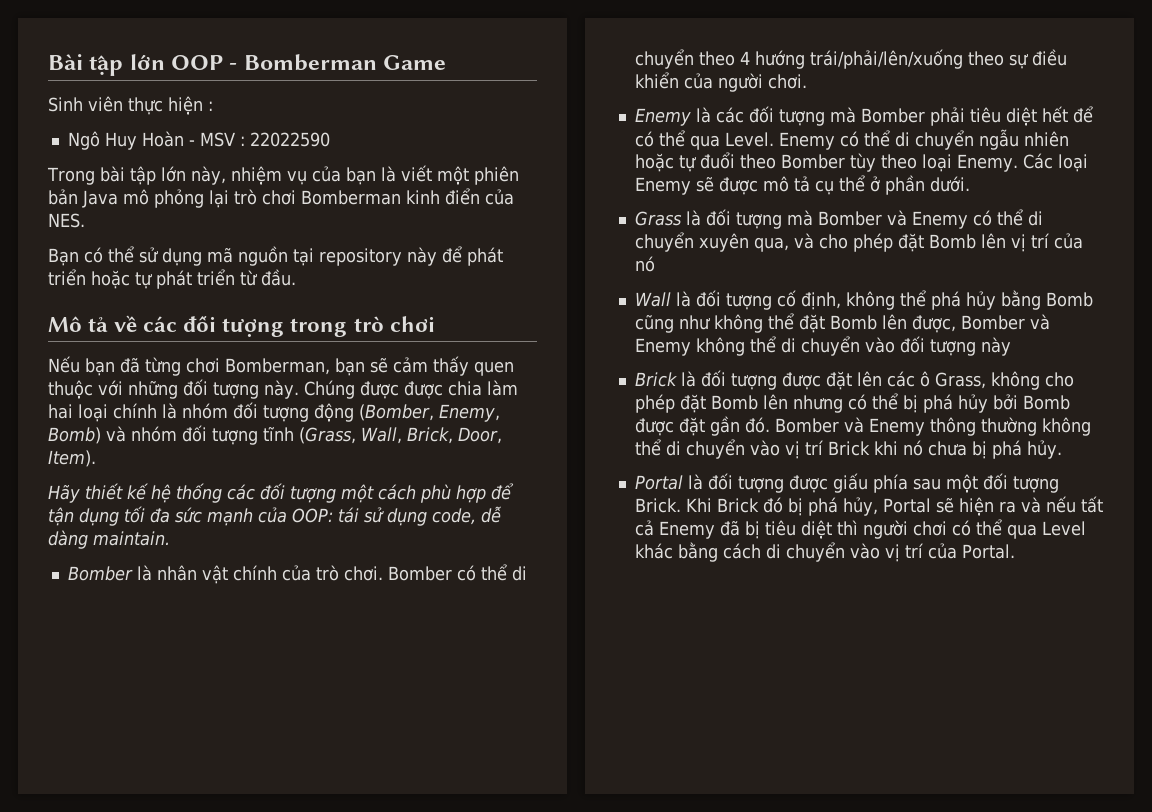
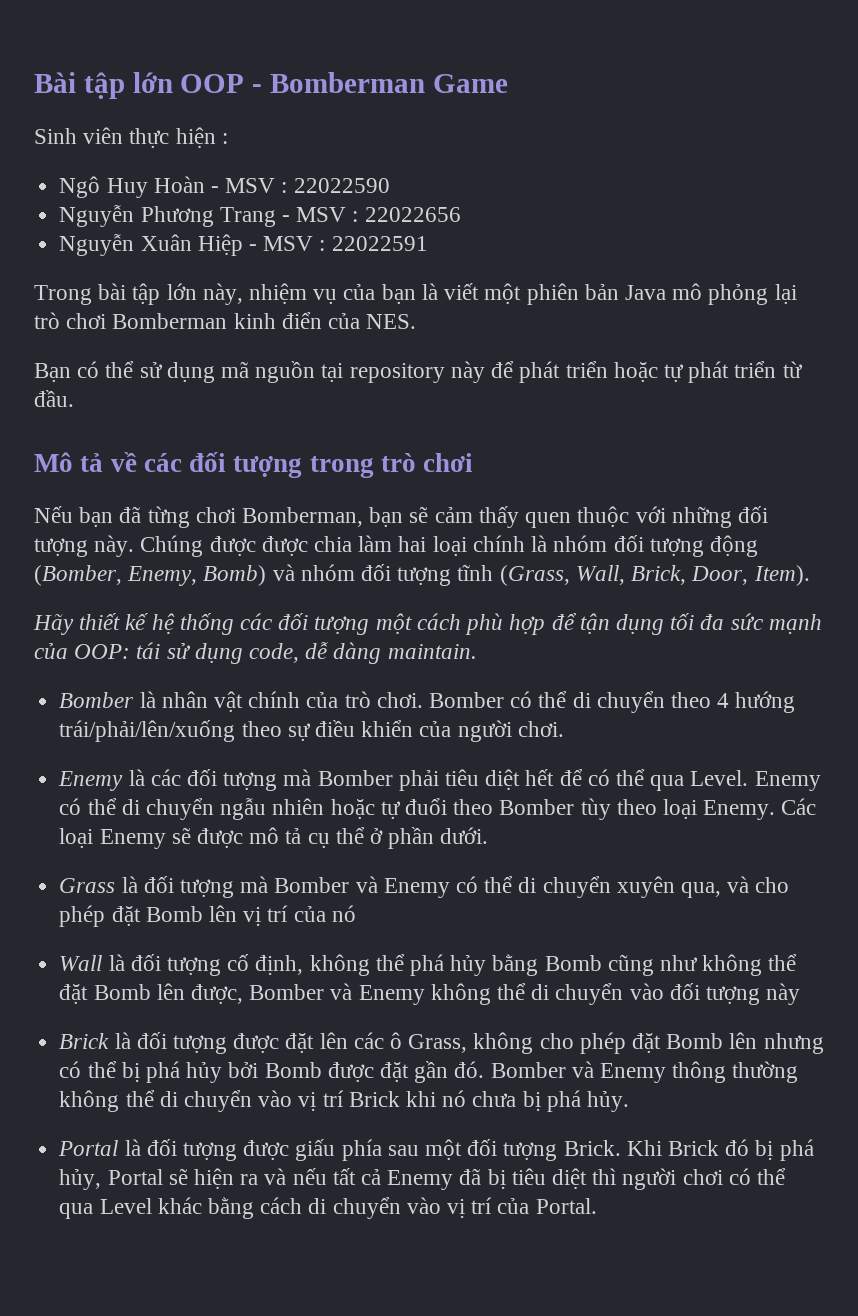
+ Nguyễn Phương Trang - MSV : 22022656
+ Nguyễn Xuân Hiệp - MSV : 22022591

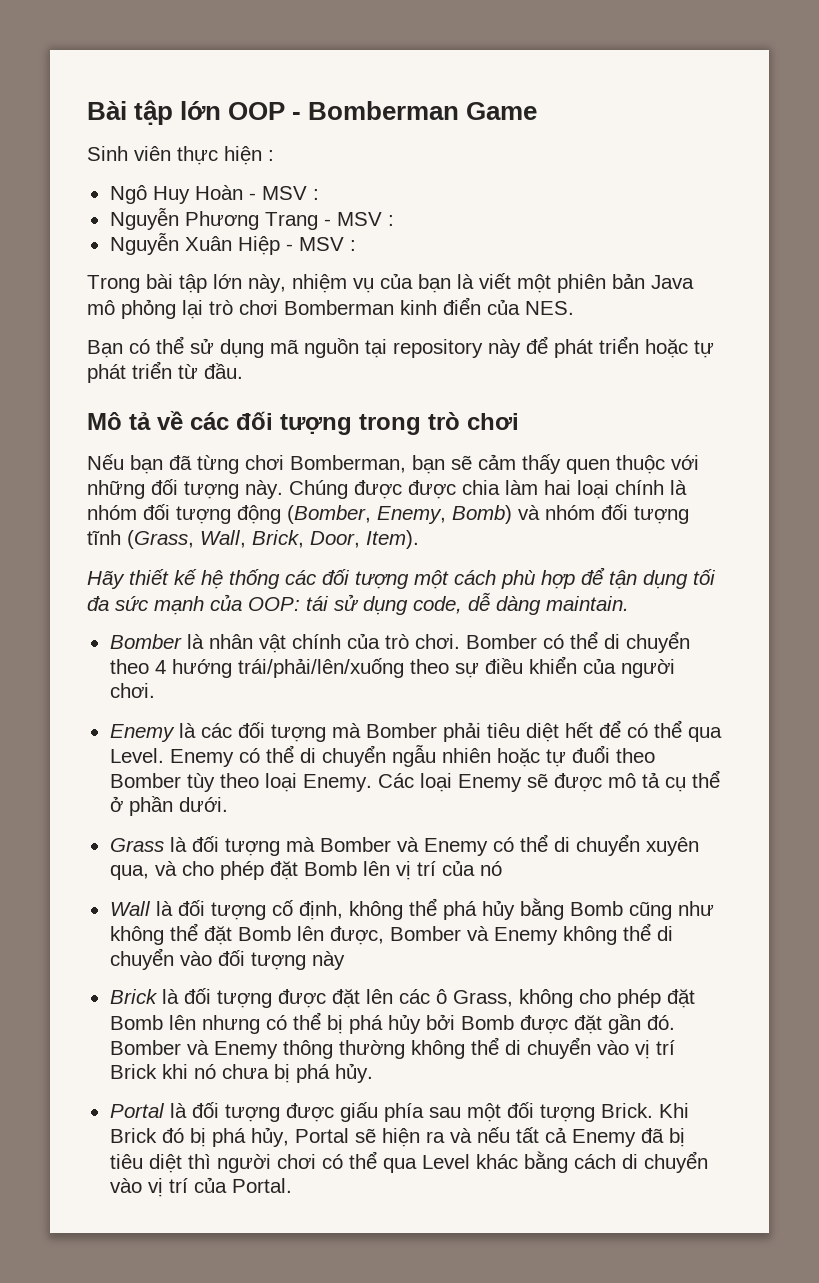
- Ngô Huy Hoàn - MSV : 22022590
+ Ngô Huy Hoàn - MSV :
- Nguyễn Phương Trang - MSV : 22022656
+ Nguyễn Phương Trang - MSV :
- Nguyễn Xuân Hiệp - MSV : 22022591
+ Nguyễn Xuân Hiệp - MSV :

